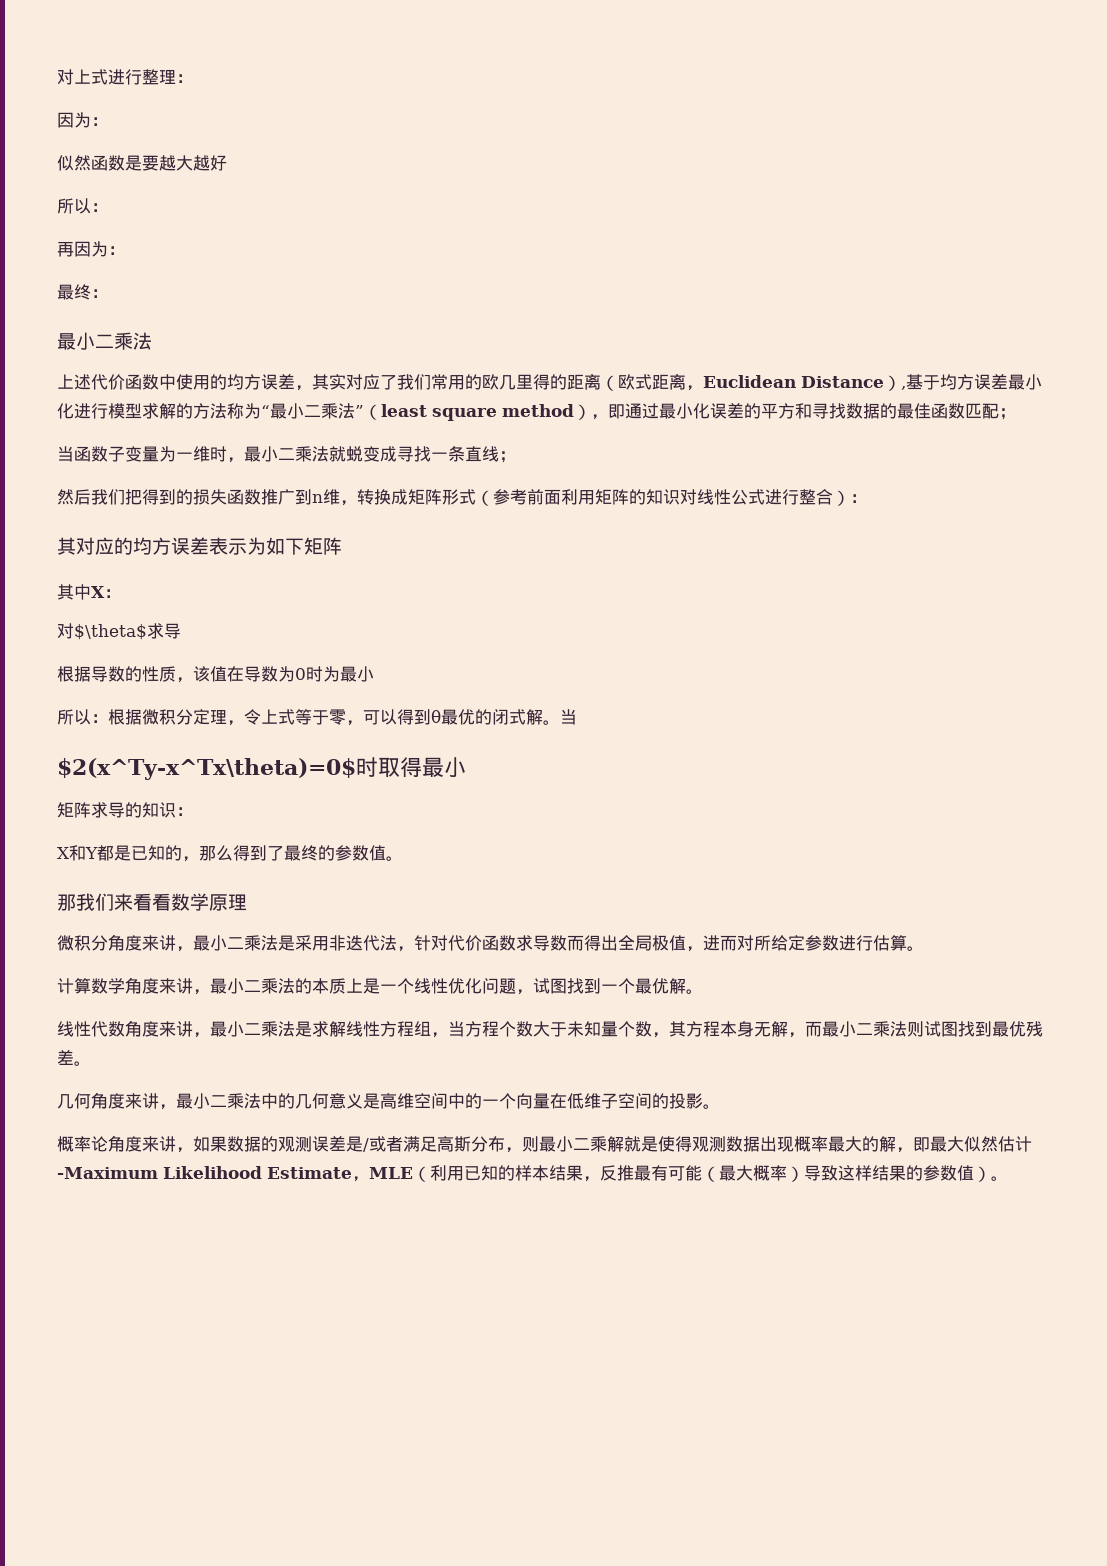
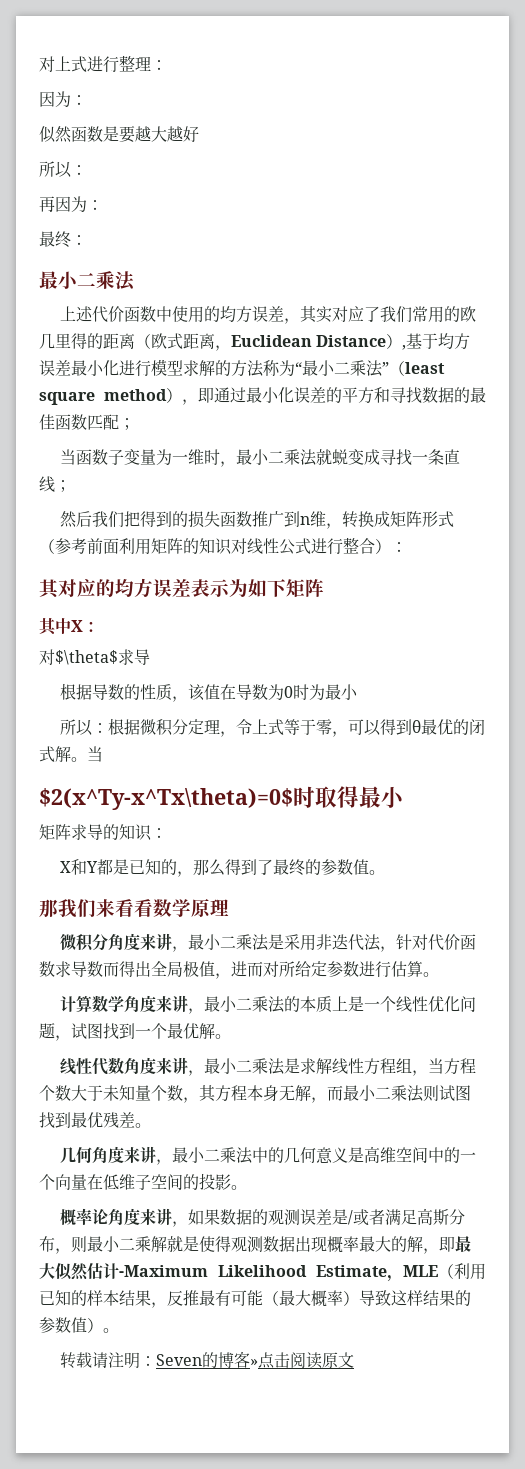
+ 转载请注明：Seven的博客»点击阅读原文

